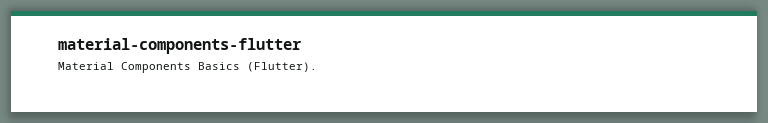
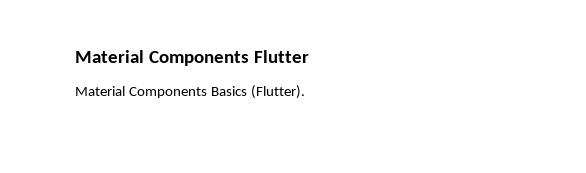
- material-components-flutter
+ Material Components Flutter

